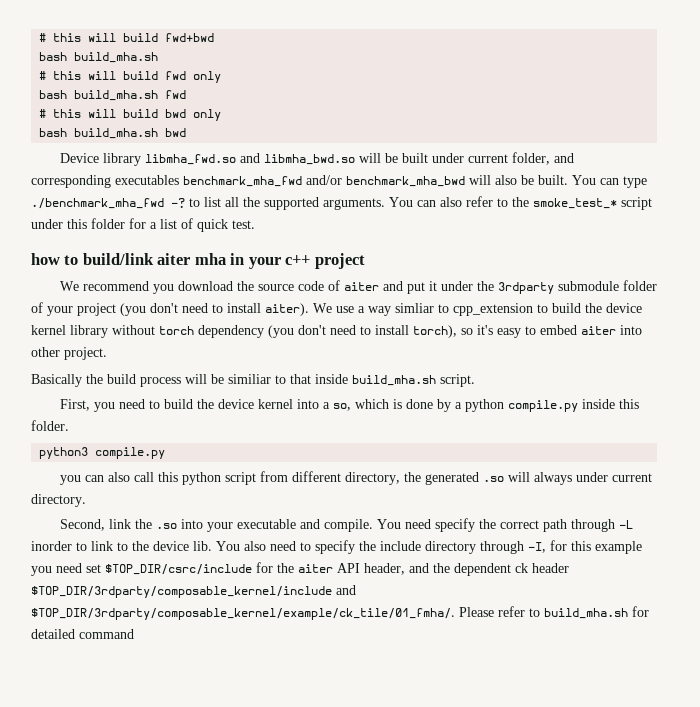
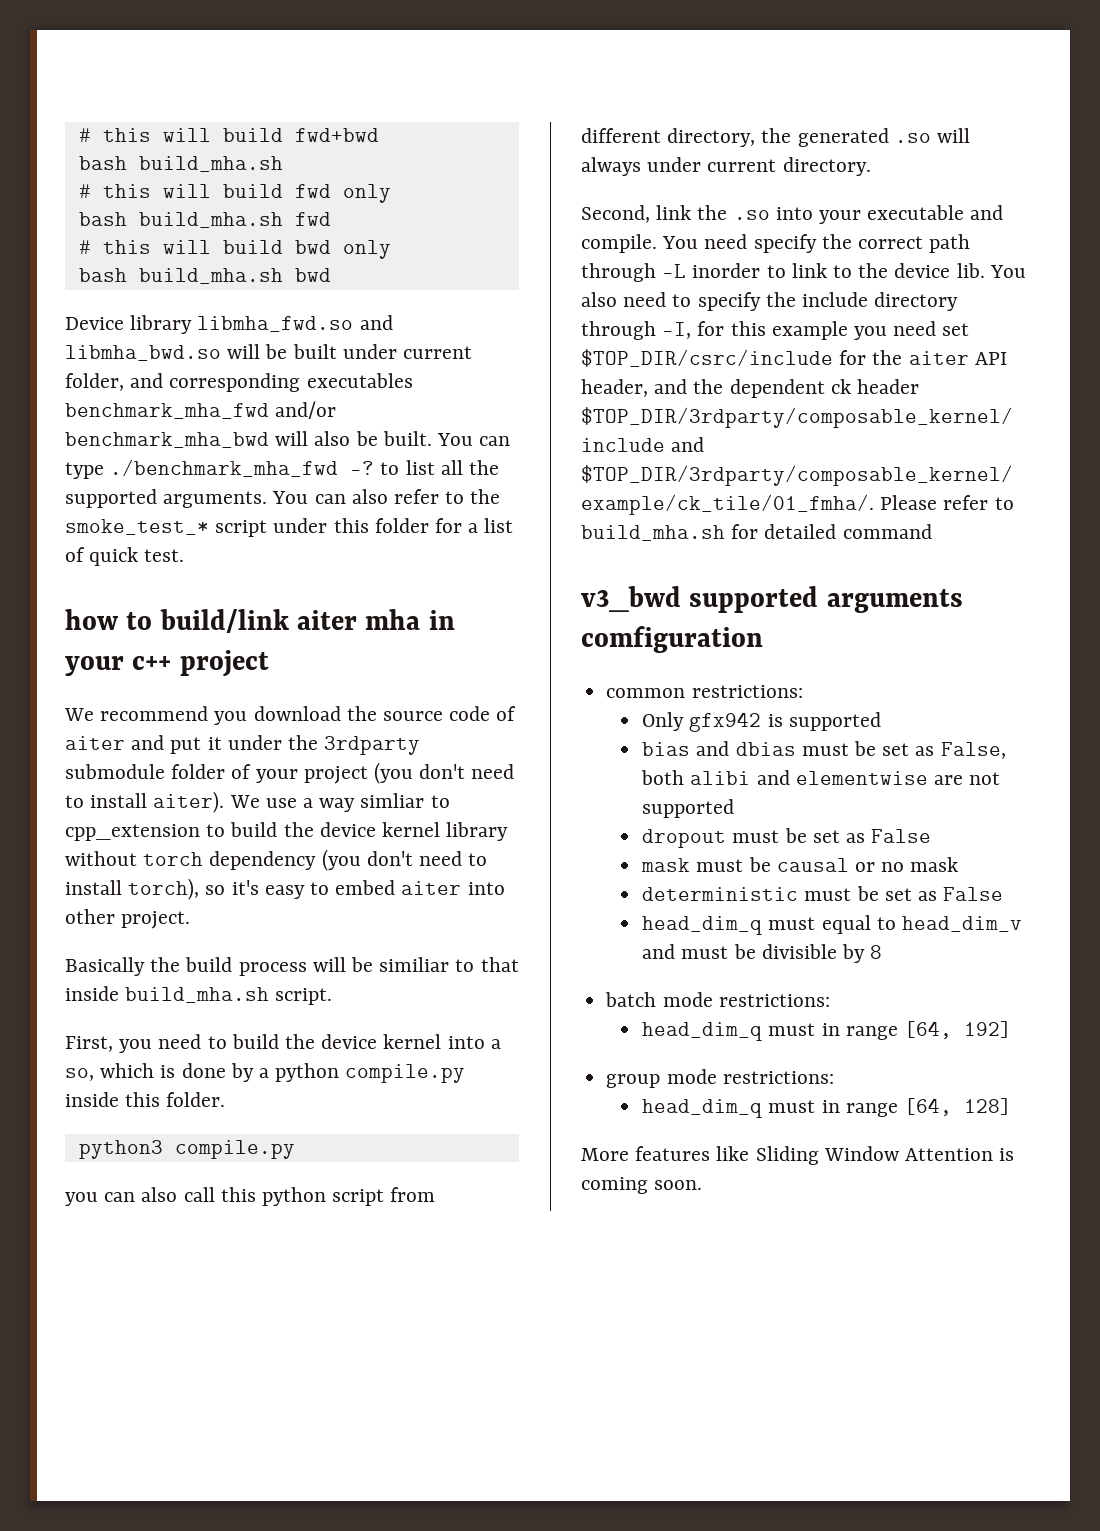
+ v3_bwd supported arguments comfiguration
+ common restrictions:
+ Only gfx942 is supported
+ bias and dbias must be set as False, both alibi and elementwise are not supported
+ dropout must be set as False
+ mask must be causal or no mask
+ deterministic must be set as False
+ head_dim_q must equal to head_dim_v and must be divisible by 8
+ batch mode restrictions:
+ head_dim_q must in range [64, 192]
+ group mode restrictions:
+ head_dim_q must in range [64, 128]
+ More features like Sliding Window Attention is coming soon.

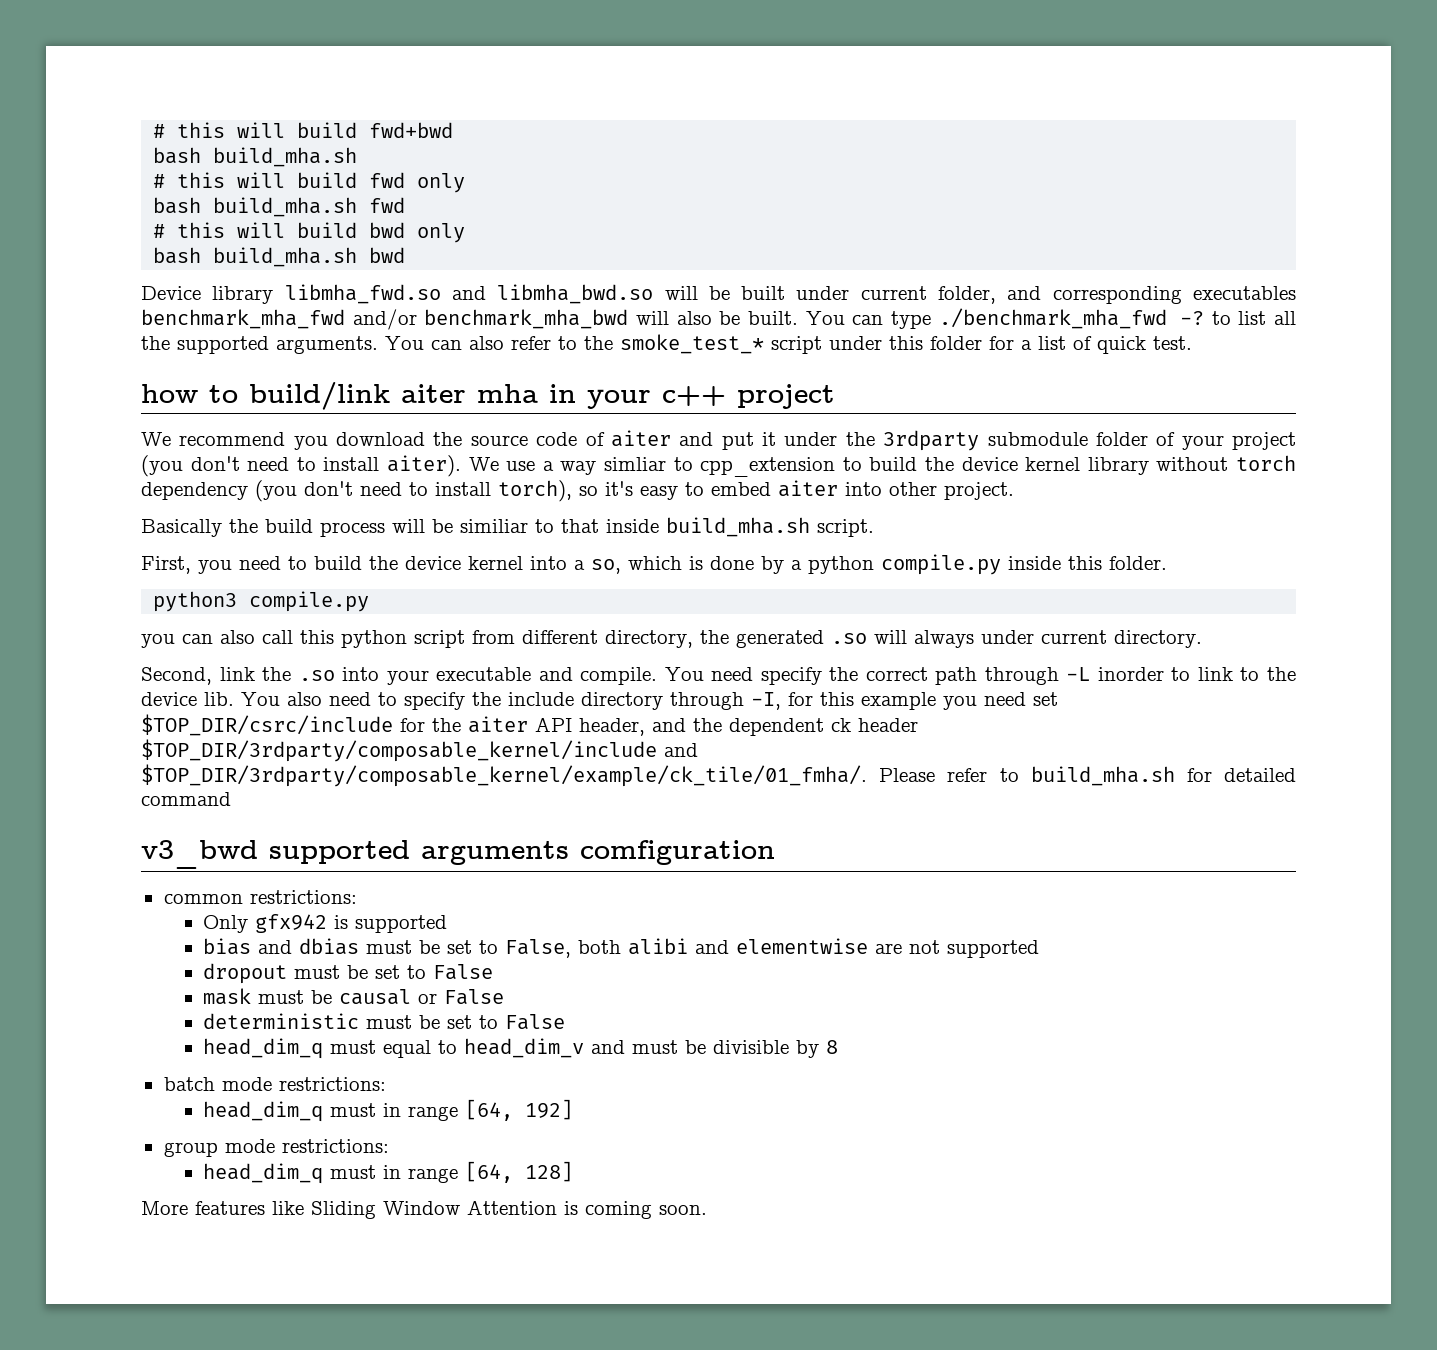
- bias and dbias must be set as False, both alibi and elementwise are not supported
+ bias and dbias must be set to False, both alibi and elementwise are not supported
- dropout must be set as False
+ dropout must be set to False
- mask must be causal or no mask
+ mask must be causal or False
- deterministic must be set as False
+ deterministic must be set to False

